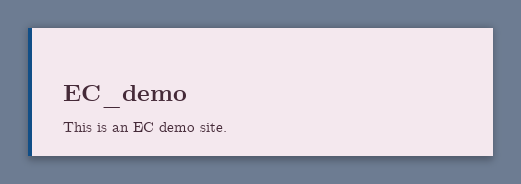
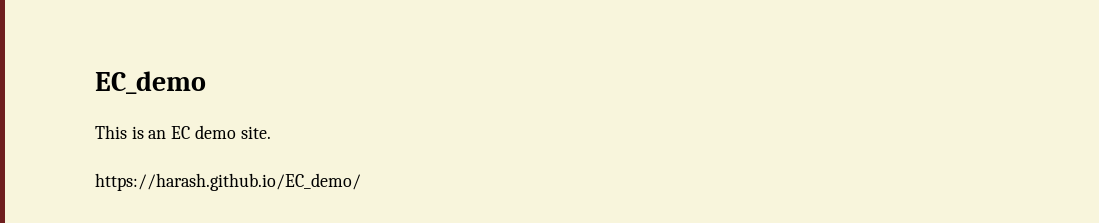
+ https://harash.github.io/EC_demo/

